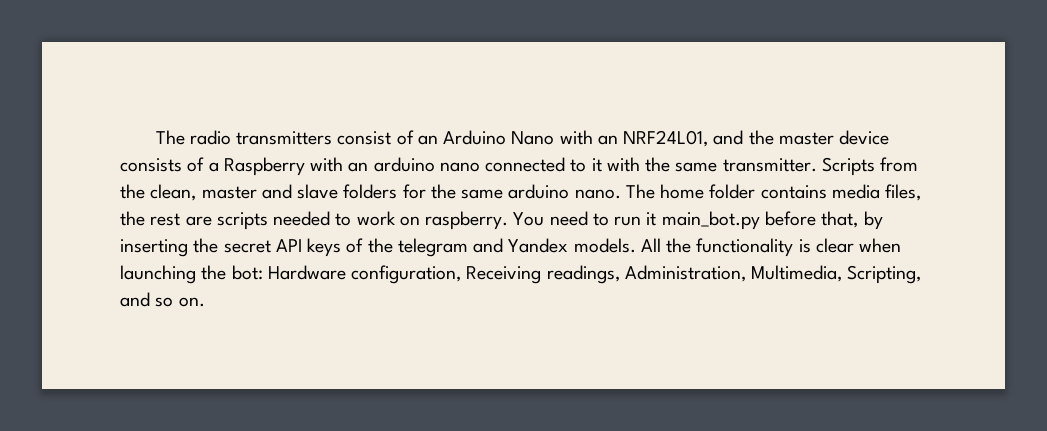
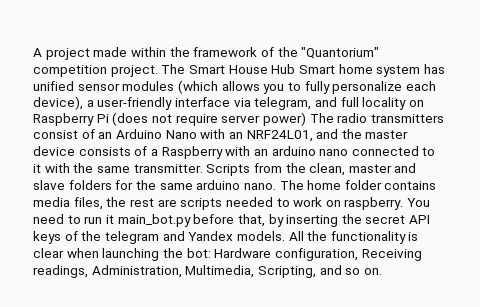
- The radio transmitters consist of an Arduino Nano with an NRF24L01, and the master device consists of a Raspberry with an arduino nano connected to it with the same transmitter.
+ A project made within the framework of the "Quantorium" competition project. The Smart House Hub Smart home system has unified sensor modules (which allows you to fully personalize each device), a user-friendly interface via telegram, and full locality on Raspberry Pi (does not require server power) The radio transmitters consist of an Arduino Nano with an NRF24L01, and the master device consists of a Raspberry with an arduino nano connected to it with the same transmitter.

